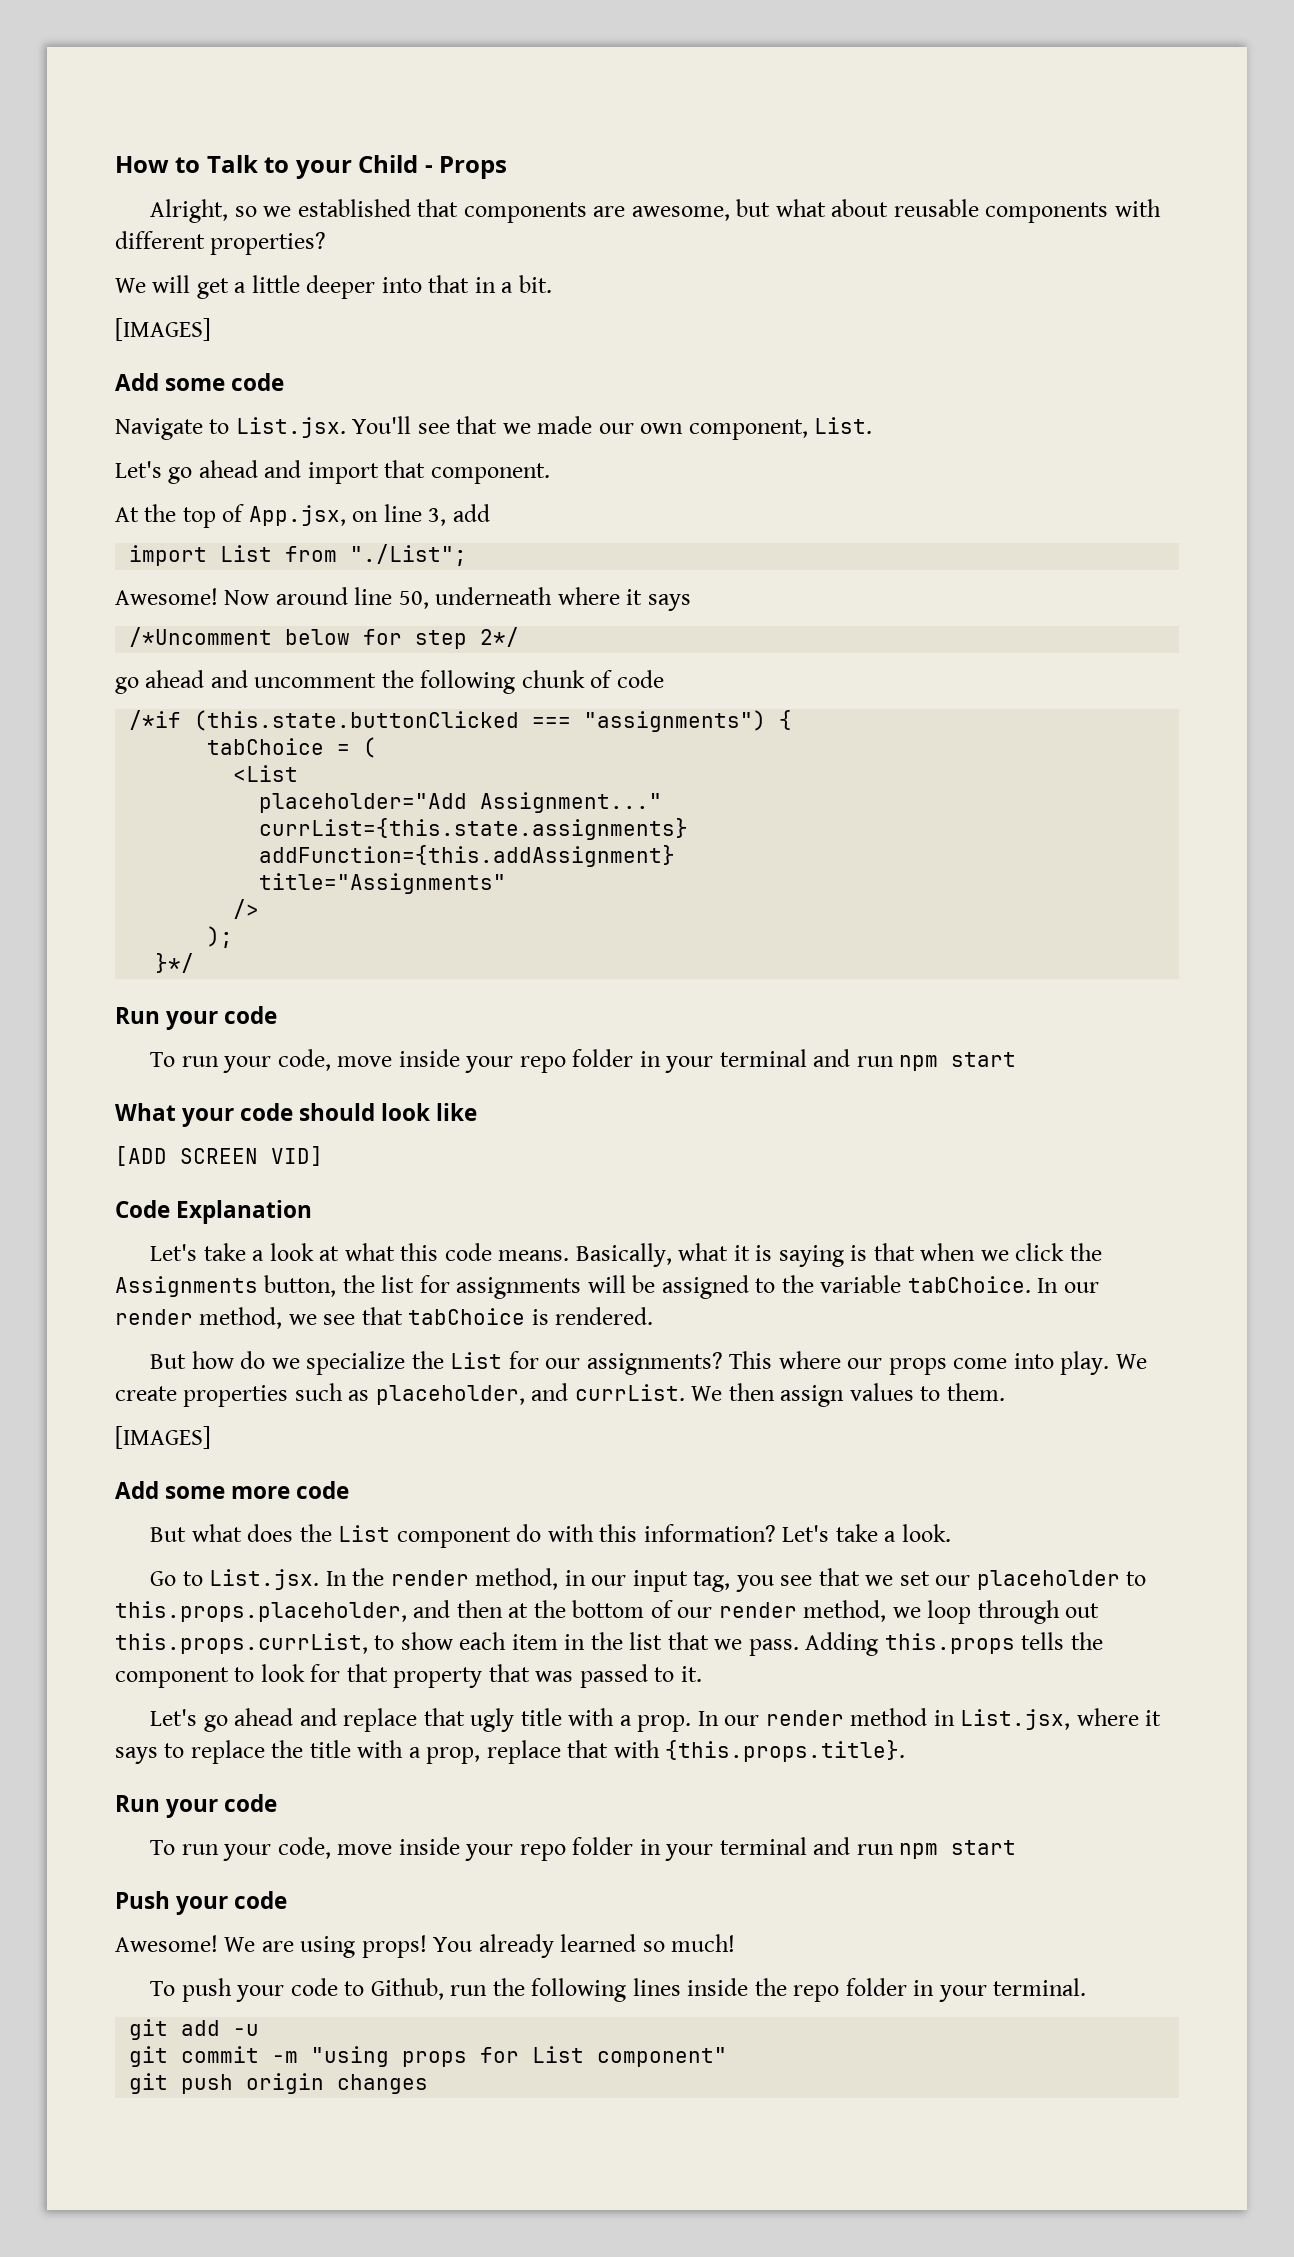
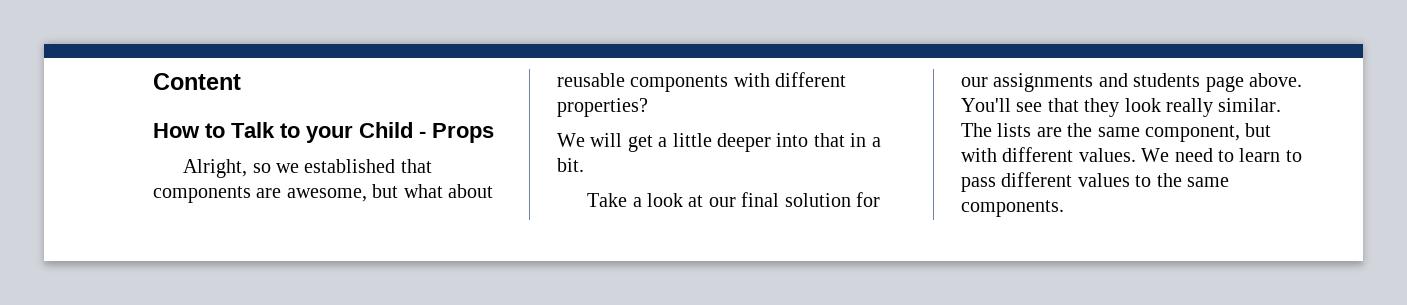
+ Content
  We will get a little deeper into that in a bit.
- [IMAGES]
- Add some code
- Navigate to List.jsx. You'll see that we made our own component, List.
- Let's go ahead and import that component.
- At the top of App.jsx, on line 3, add
- import List from "./List";
- Awesome! Now around line 50, underneath where it says
- /*Uncomment below for step 2*/
- go ahead and uncomment the following chunk of code
- /*if (this.state.buttonClicked === "assignments") {
- tabChoice = (
- <List
- placeholder="Add Assignment..."
- currList={this.state.assignments}
- addFunction={this.addAssignment}
- title="Assignments"
- />
- );
- }*/
- Run your code
- To run your code, move inside your repo folder in your terminal and run npm start
- What your code should look like
- [ADD SCREEN VID]
- Code Explanation
- Let's take a look at what this code means. Basically, what it is saying is that when we click the Assignments button, the list for assignments will be assigned to the variable tabChoice. In our render method, we see that tabChoice is rendered.
- But how do we specialize the List for our assignments? This where our props come into play. We create properties such as placeholder, and currList. We then assign values to them.
- [IMAGES]
- Add some more code
- But what does the List component do with this information? Let's take a look.
- Go to List.jsx. In the render method, in our input tag, you see that we set our placeholder to this.props.placeholder, and then at the bottom of our render method, we loop through out this.props.currList, to show each item in the list that we pass. Adding this.props tells the component to look for that property that was passed to it.
- Let's go ahead and replace that ugly title with a prop. In our render method in List.jsx, where it says to replace the title with a prop, replace that with {this.props.title}.
- Run your code
- To run your code, move inside your repo folder in your terminal and run npm start
- Push your code
- Awesome! We are using props! You already learned so much!
- To push your code to Github, run the following lines inside the repo folder in your terminal.
- git add -u
- git commit -m "using props for List component"
- git push origin changes
+ Take a look at our final solution for our assignments and students page above. You'll see that they look really similar. The lists are the same component, but with different values. We need to learn to pass different values to the same components.

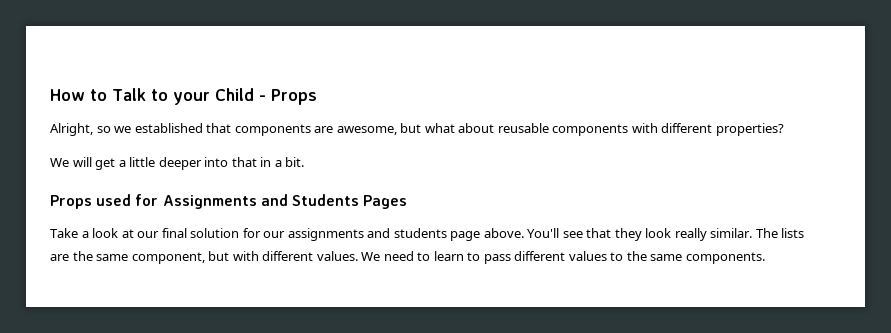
- Content
+ Props used for Assignments and Students Pages

